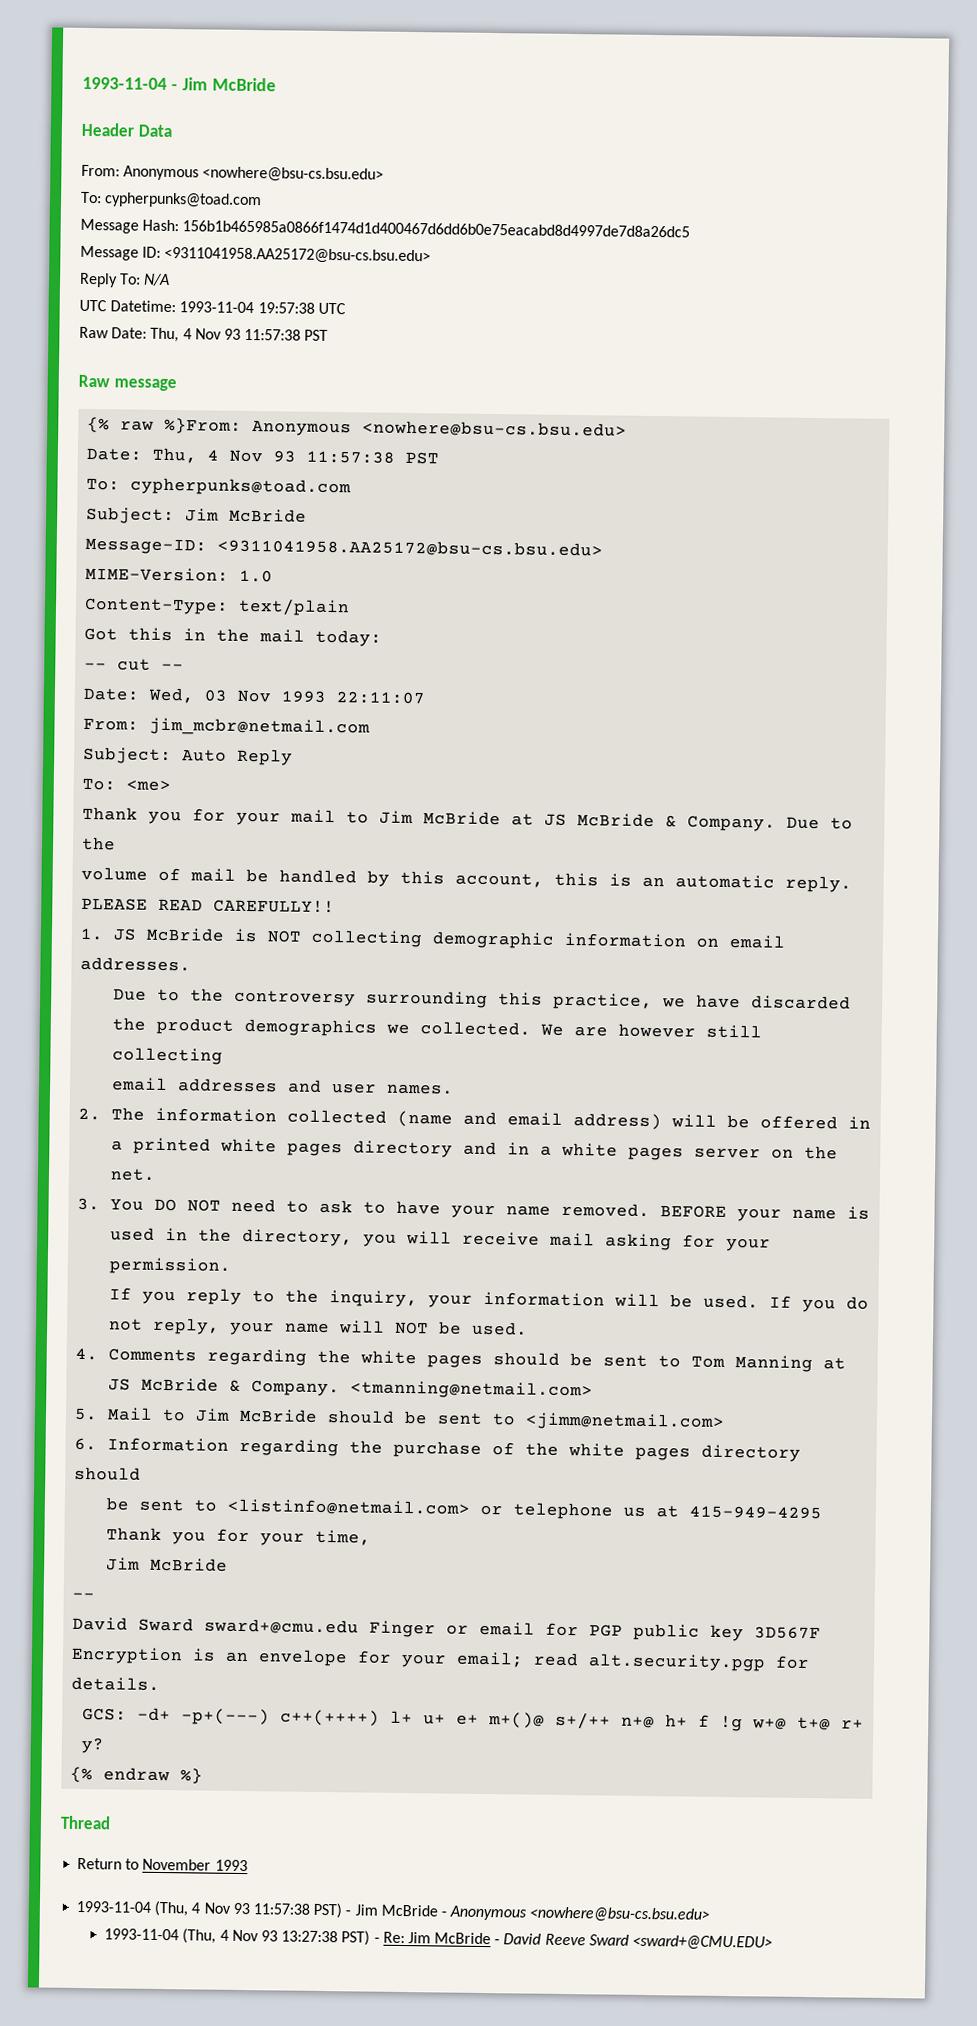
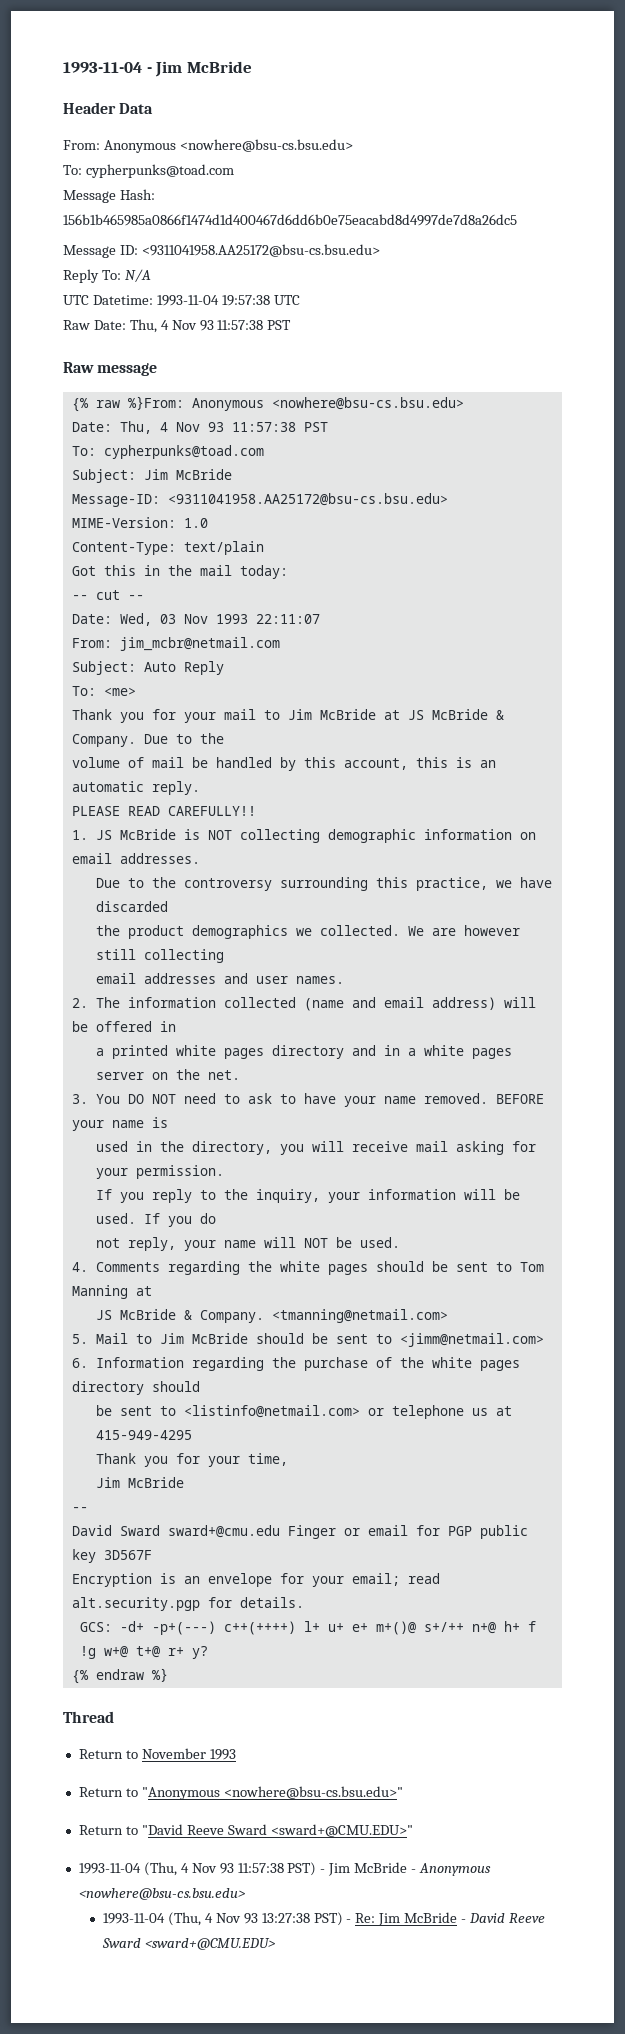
+ Return to "Anonymous <nowhere@bsu-cs.bsu.edu>"
+ Return to "David Reeve Sward <sward+@CMU.EDU>"

